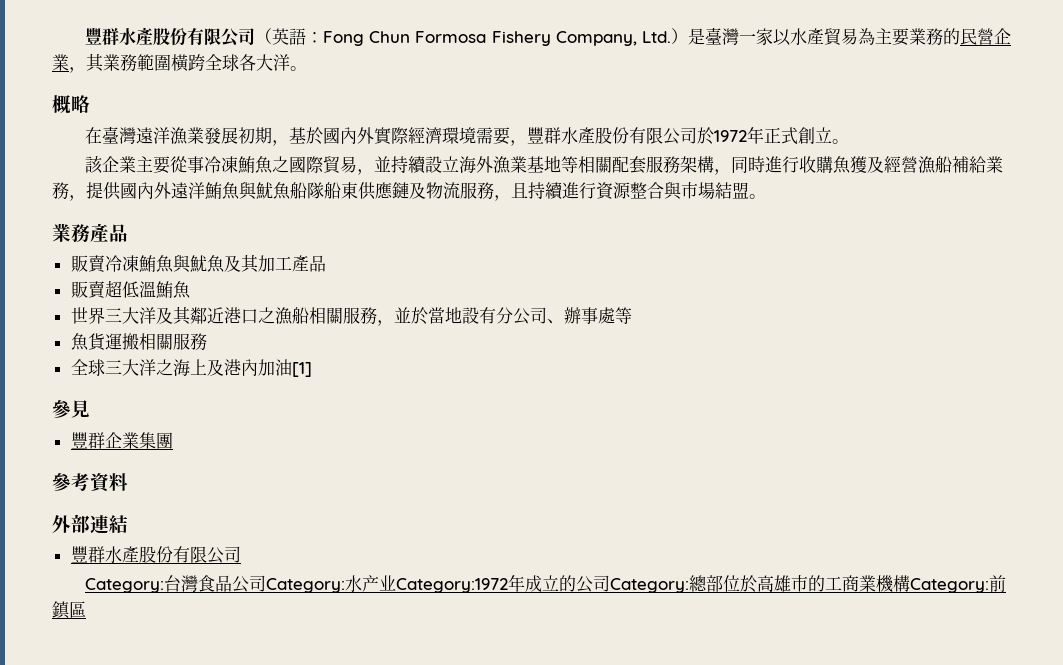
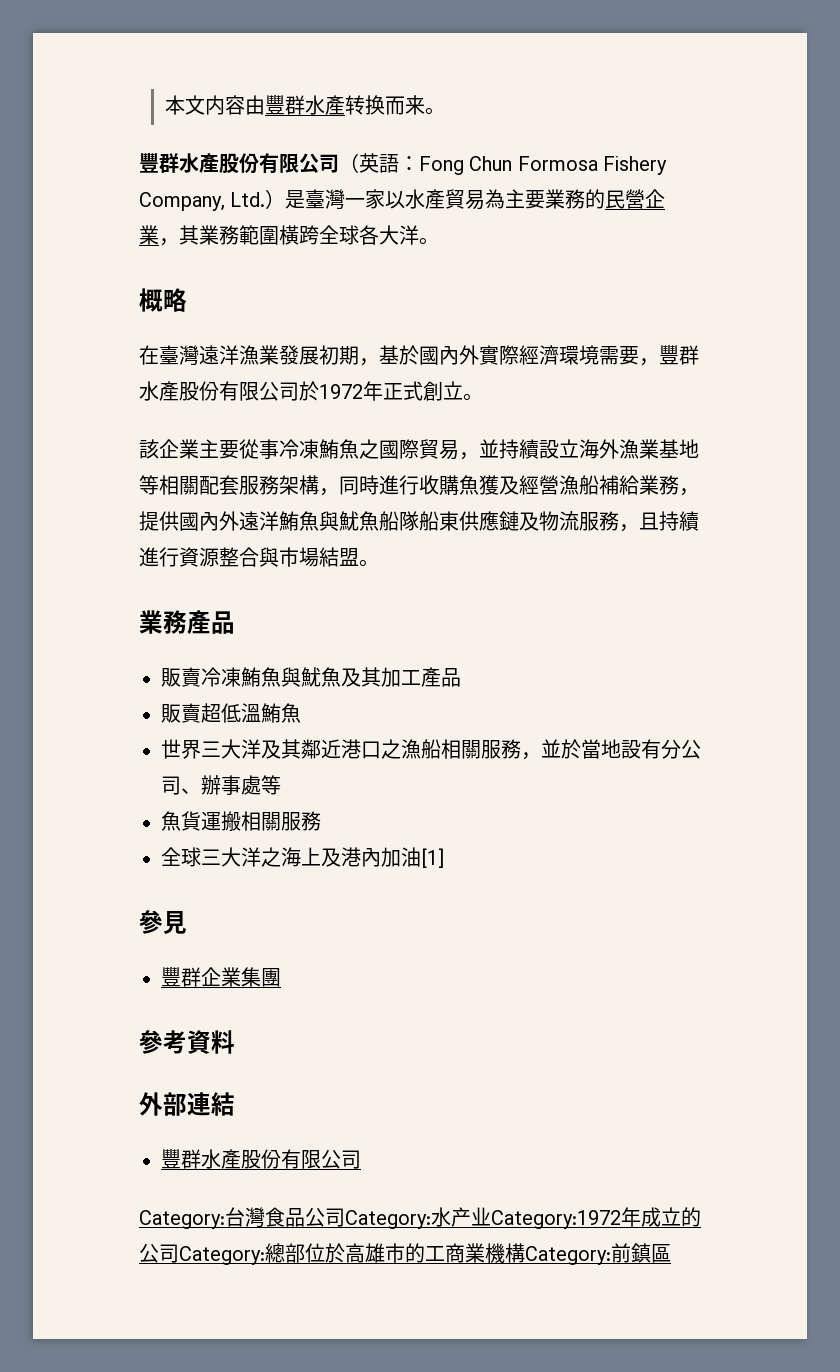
+ 本文内容由豐群水產转换而来。

